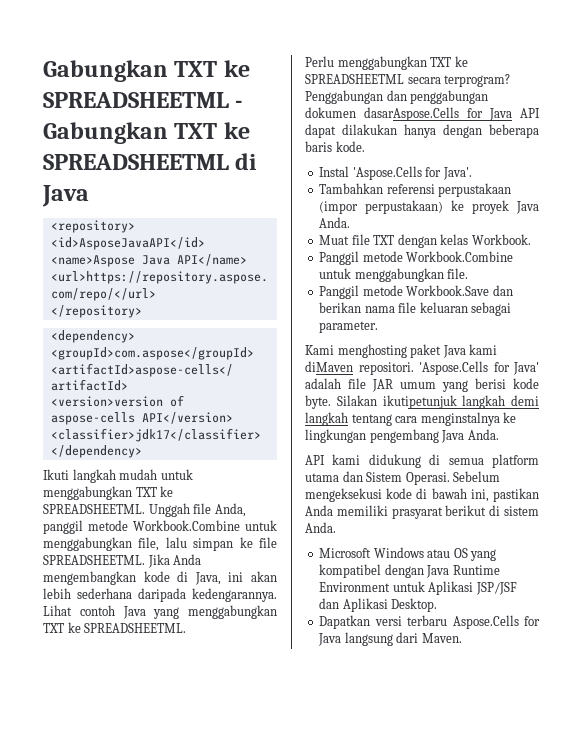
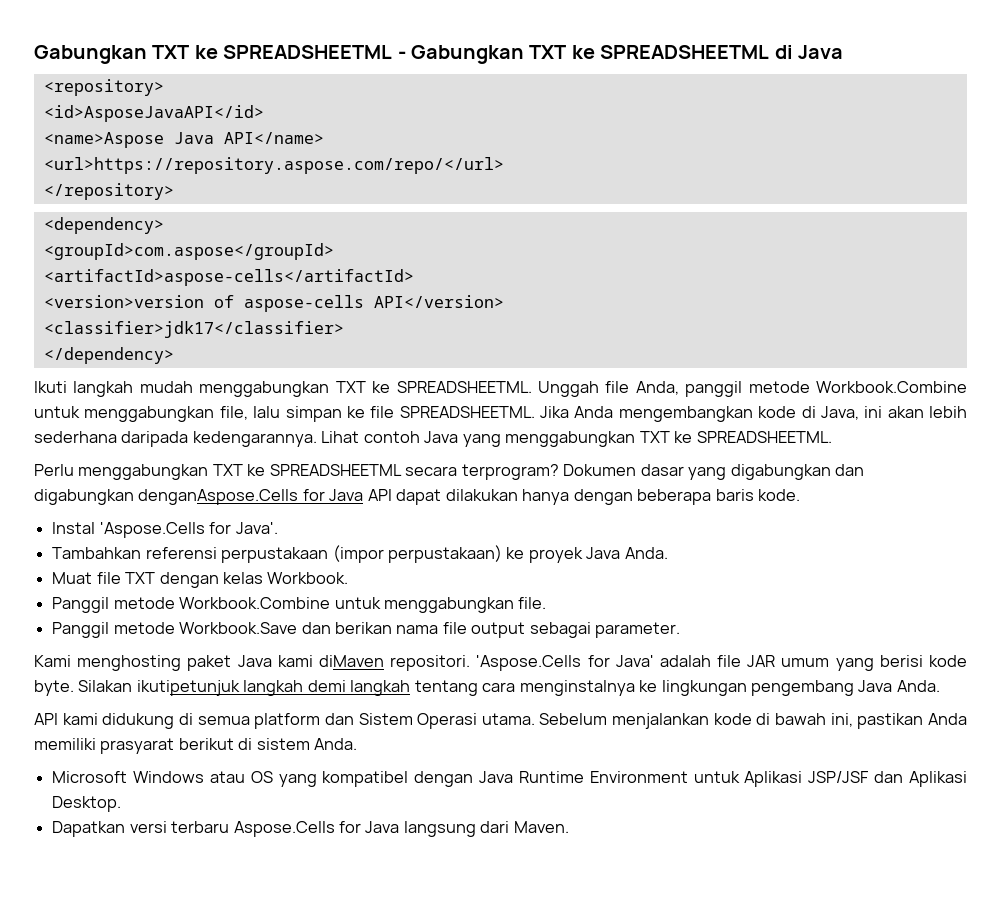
- Ikuti langkah mudah untuk menggabungkan TXT ke SPREADSHEETML.
+ Ikuti langkah mudah menggabungkan TXT ke SPREADSHEETML.
- Penggabungan dan penggabungan dokumen dasarAspose.Cells for Java API dapat dilakukan hanya dengan beberapa baris kode.
+ Dokumen dasar yang digabungkan dan digabungkan denganAspose.Cells for Java API dapat dilakukan hanya dengan beberapa baris kode.
- Panggil metode Workbook.Save dan berikan nama file keluaran sebagai parameter.
+ Panggil metode Workbook.Save dan berikan nama file output sebagai parameter.
- API kami didukung di semua platform utama dan Sistem Operasi. Sebelum mengeksekusi kode di bawah ini, pastikan Anda memiliki prasyarat berikut di sistem Anda.
+ API kami didukung di semua platform dan Sistem Operasi utama. Sebelum menjalankan kode di bawah ini, pastikan Anda memiliki prasyarat berikut di sistem Anda.

